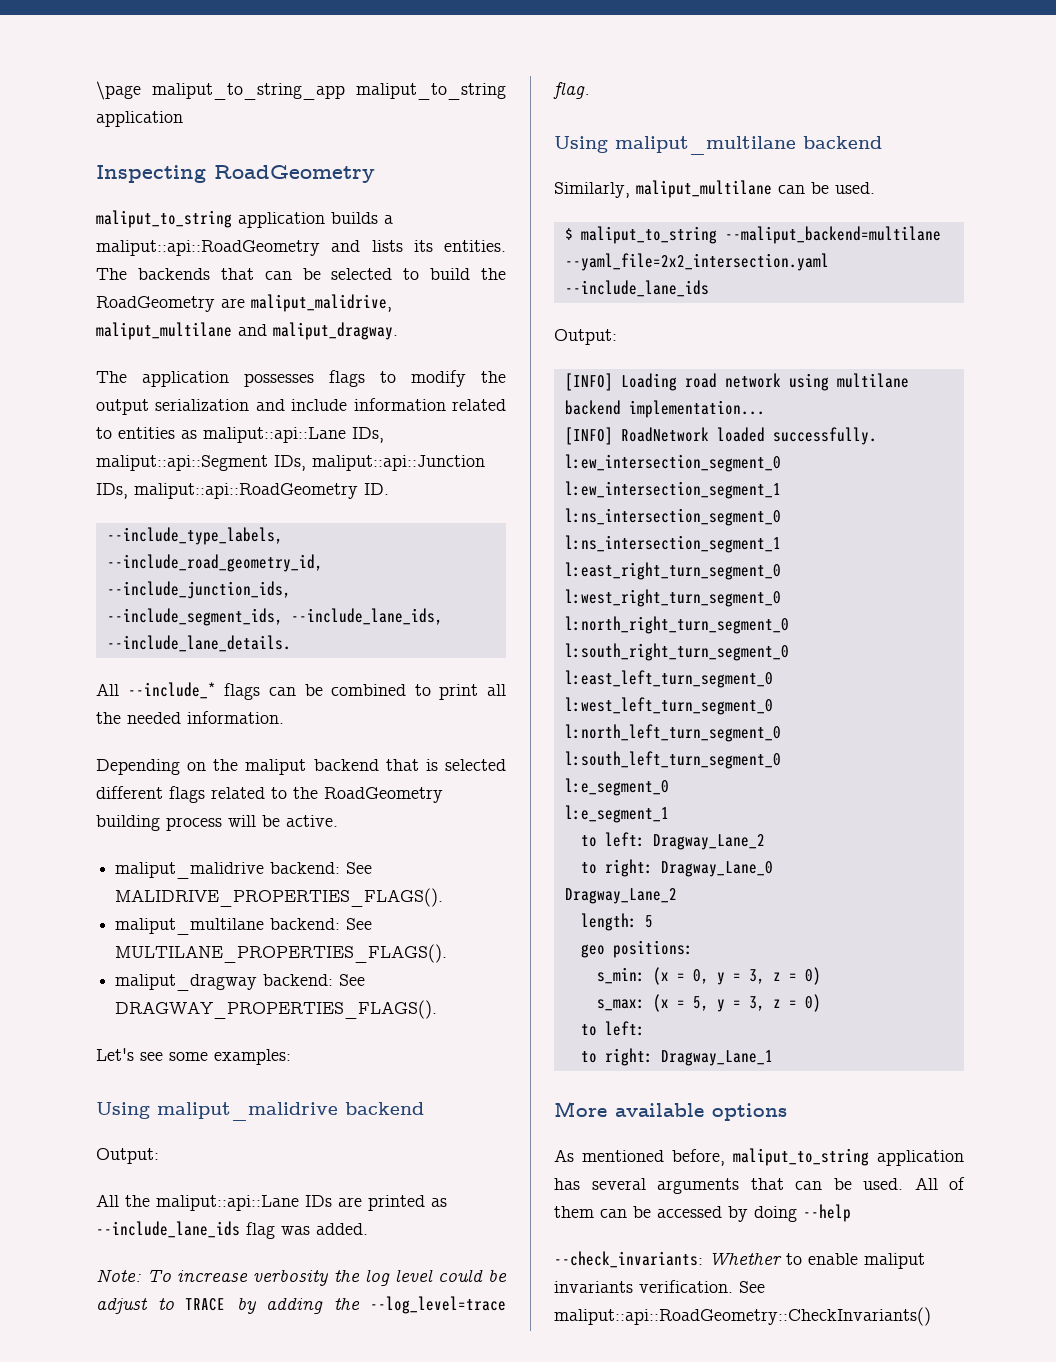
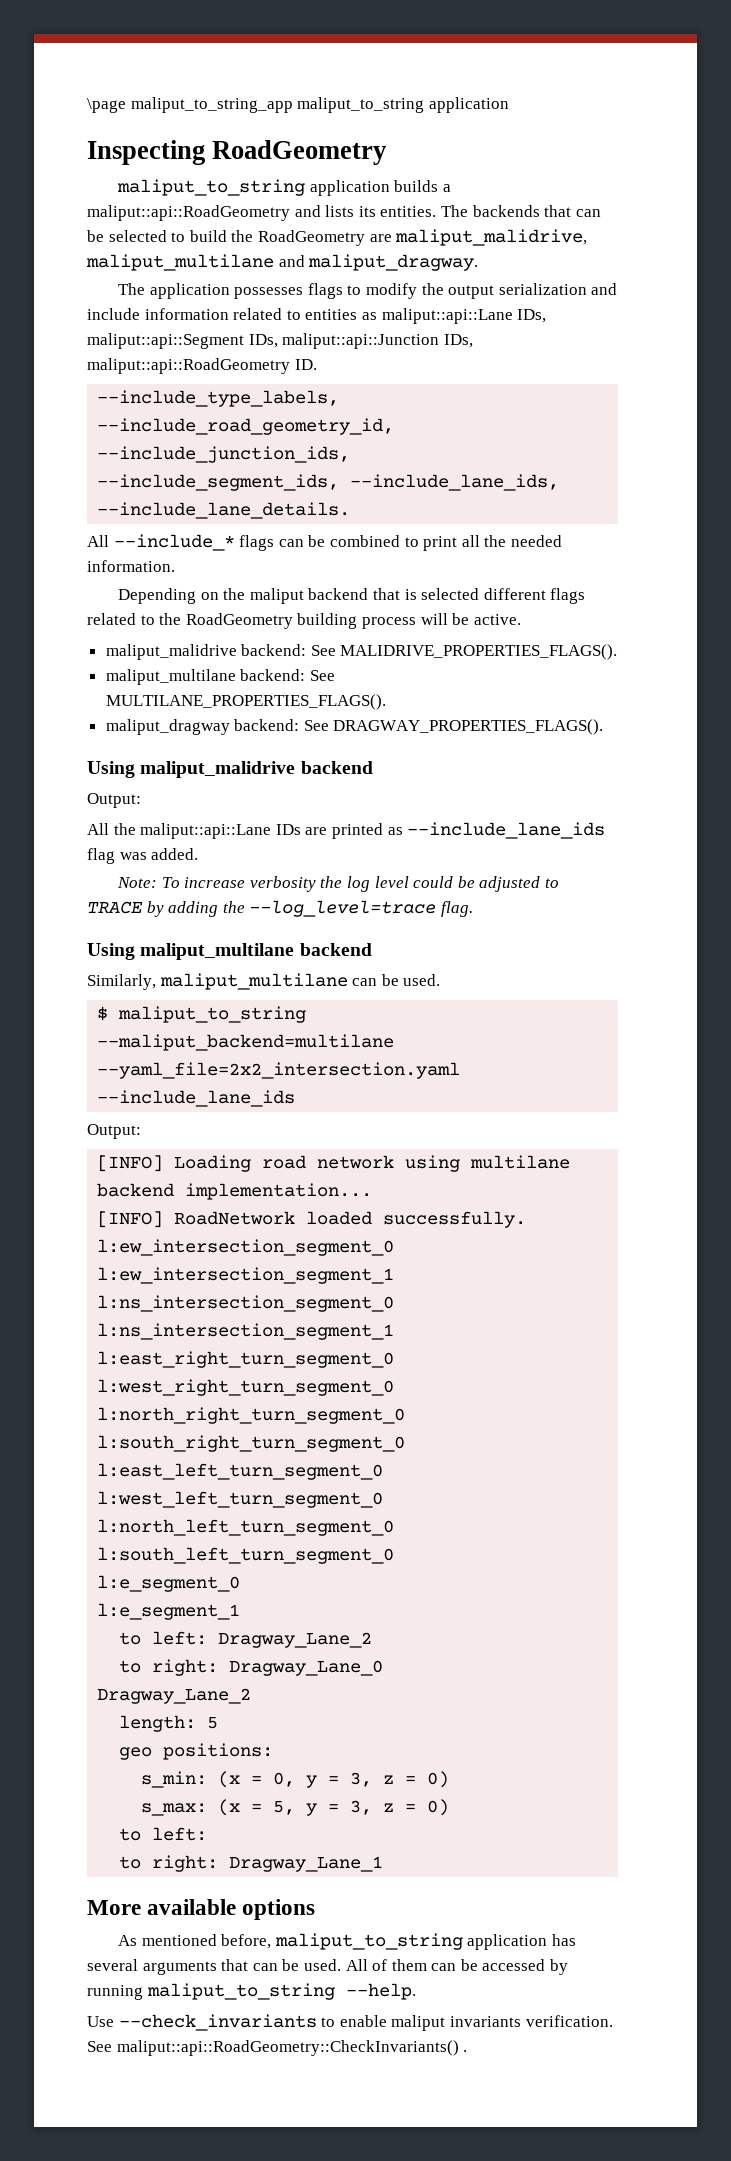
- Let's see some examples:
- Note: To increase verbosity the log level could be adjust to TRACE by adding the --log_level=trace flag.
+ Note: To increase verbosity the log level could be adjusted to TRACE by adding the --log_level=trace flag.
- All of them can be accessed by doing --help
- --check_invariants: Whether to enable maliput invariants verification.
+ All of them can be accessed by running maliput_to_string --help.
+ Use --check_invariants to enable maliput invariants verification.
- See maliput::api::RoadGeometry::CheckInvariants()
+ See maliput::api::RoadGeometry::CheckInvariants() .

